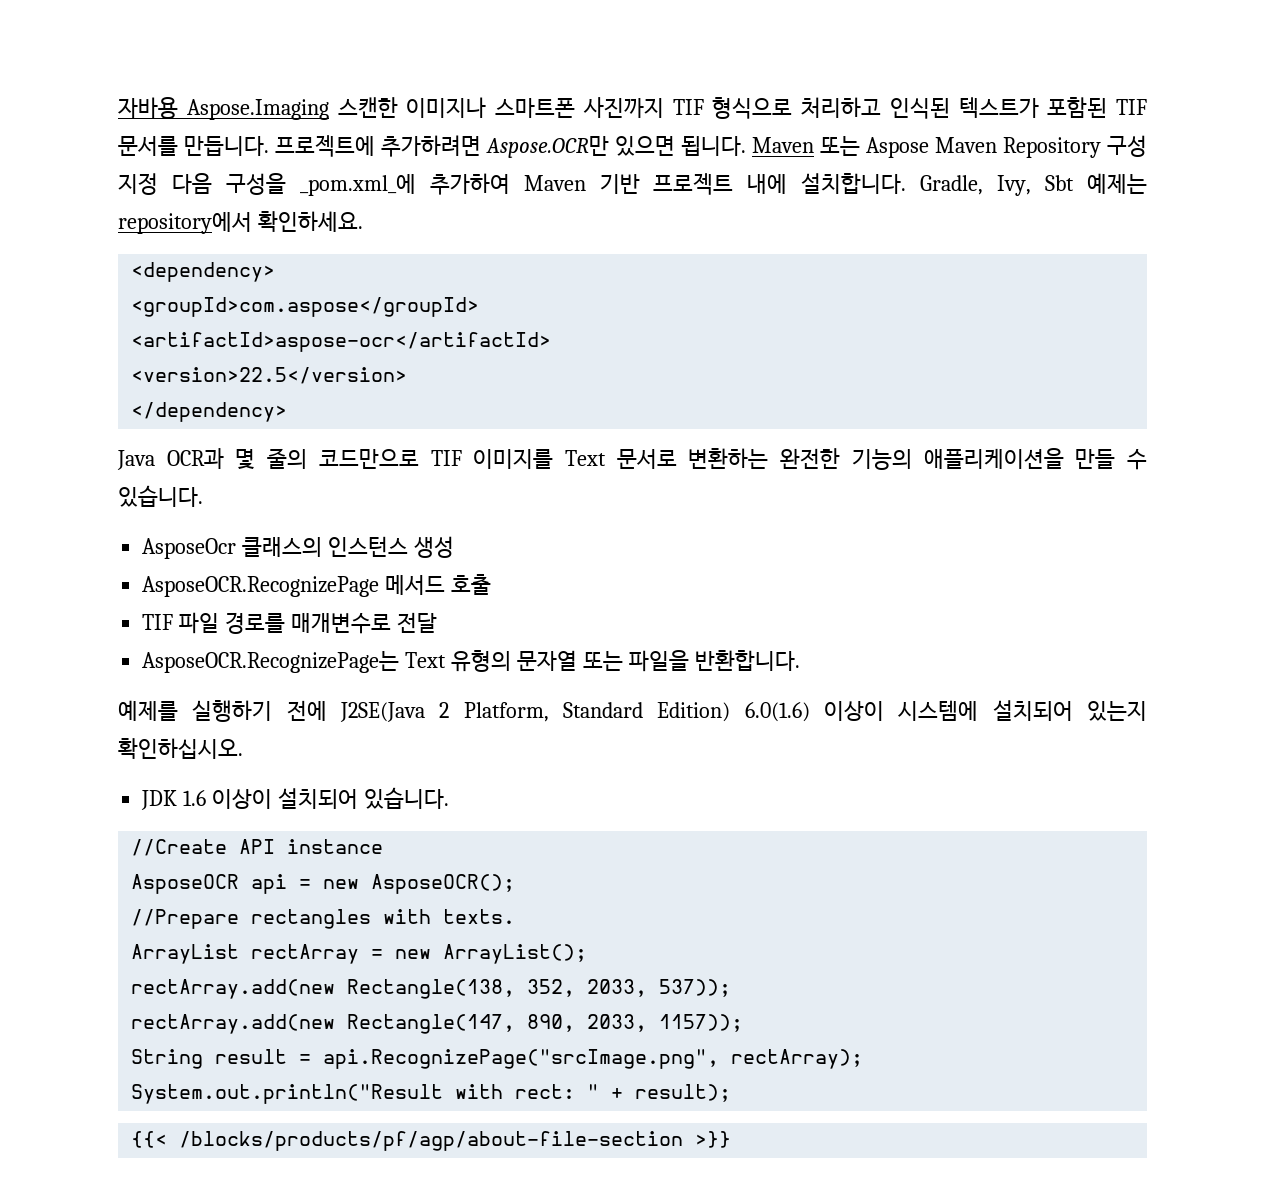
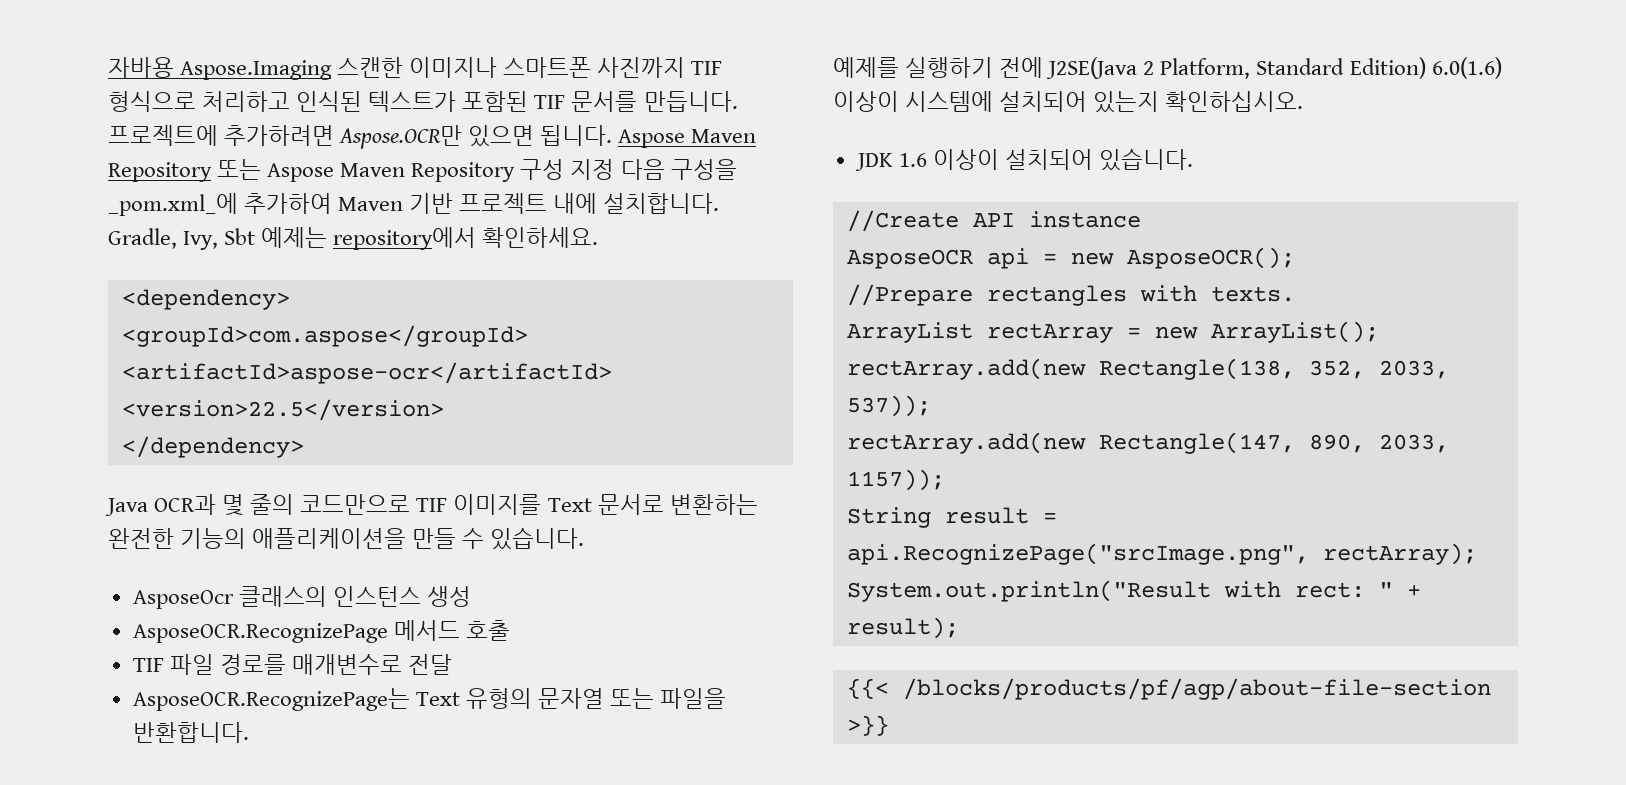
- Maven 또는 Aspose Maven Repository 구성 지정 다음 구성을 _pom.xml_에 추가하여 Maven 기반 프로젝트 내에 설치합니다.
+ Aspose Maven Repository 또는 Aspose Maven Repository 구성 지정 다음 구성을 _pom.xml_에 추가하여 Maven 기반 프로젝트 내에 설치합니다.

